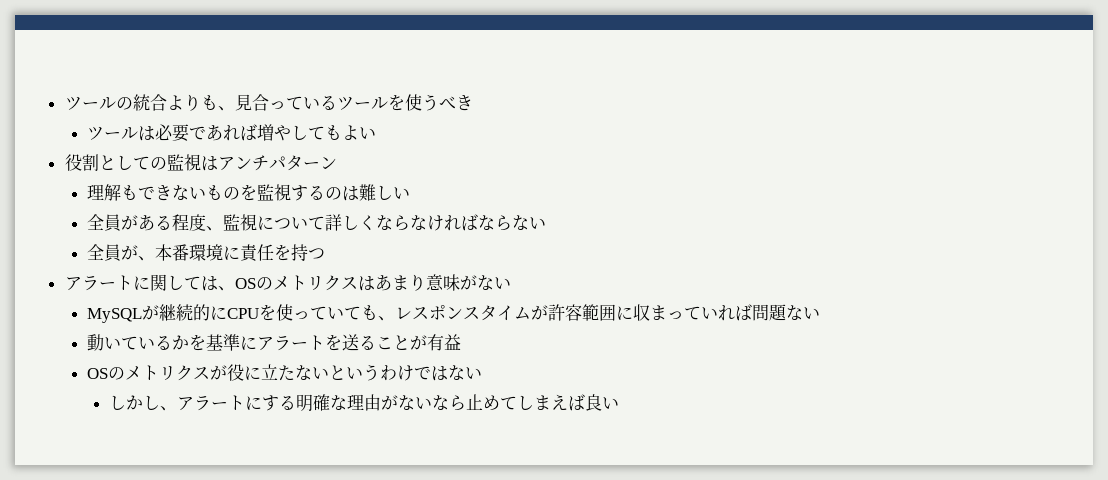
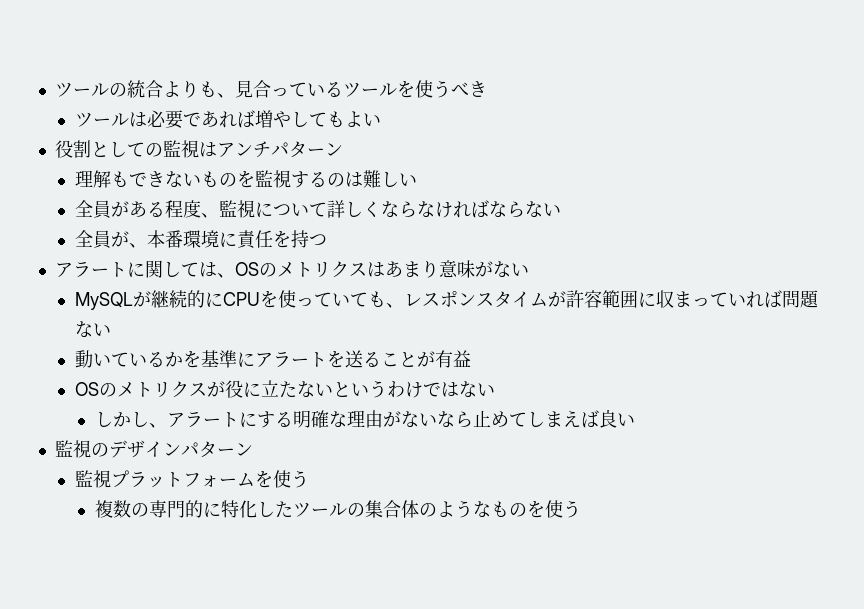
+ 監視のデザインパターン
+ 監視プラットフォームを使う
+ 複数の専門的に特化したツールの集合体のようなものを使う

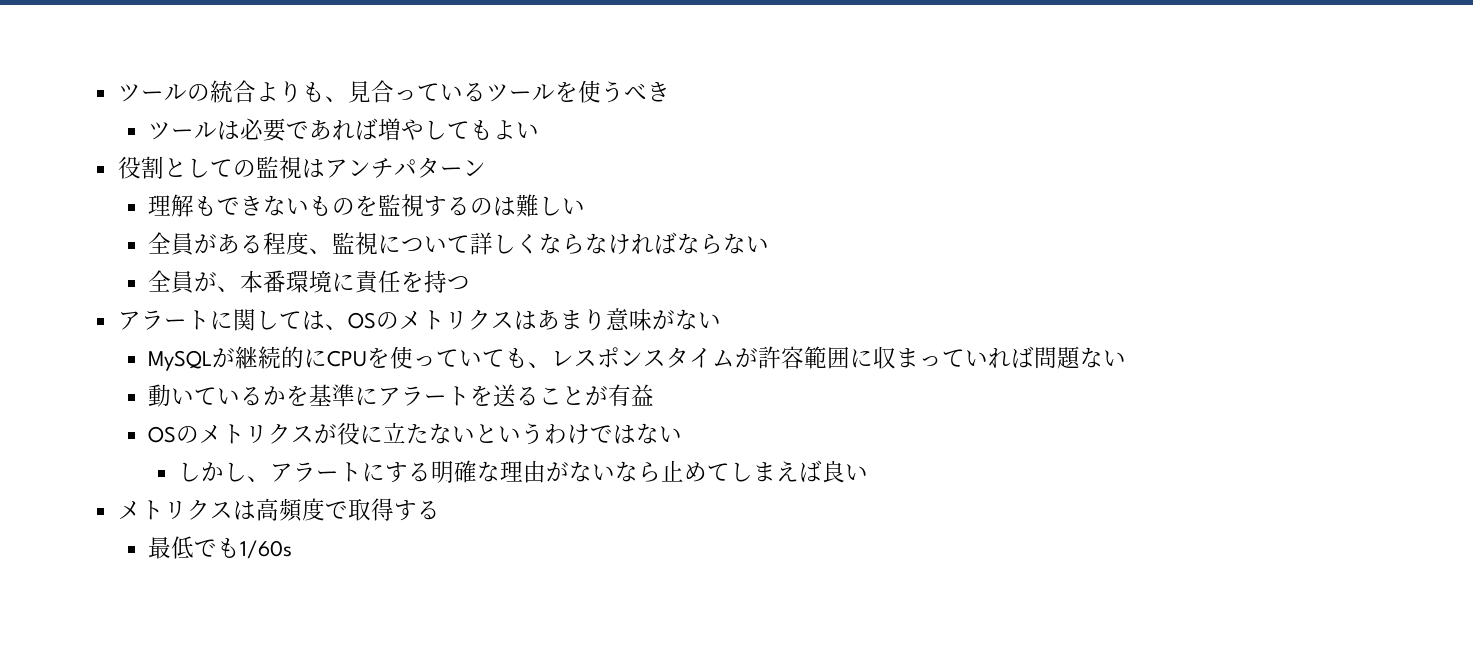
- 監視のデザインパターン
- 監視プラットフォームを使う
- 複数の専門的に特化したツールの集合体のようなものを使う
+ メトリクスは高頻度で取得する
+ 最低でも1/60s

